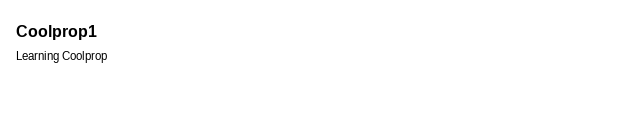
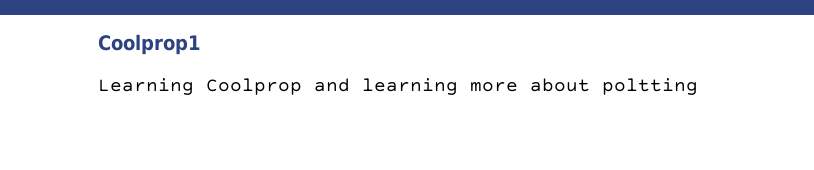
- Learning Coolprop
+ Learning Coolprop and learning more about poltting

